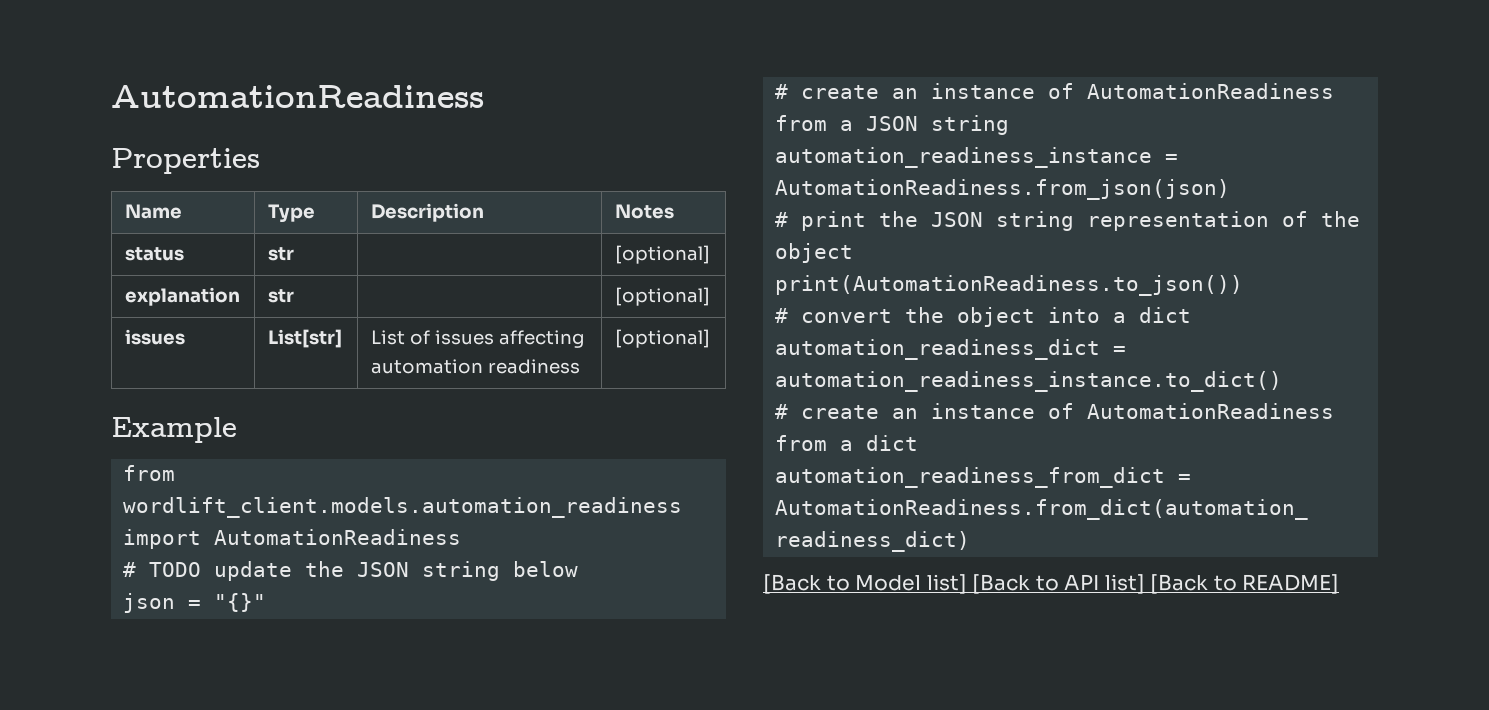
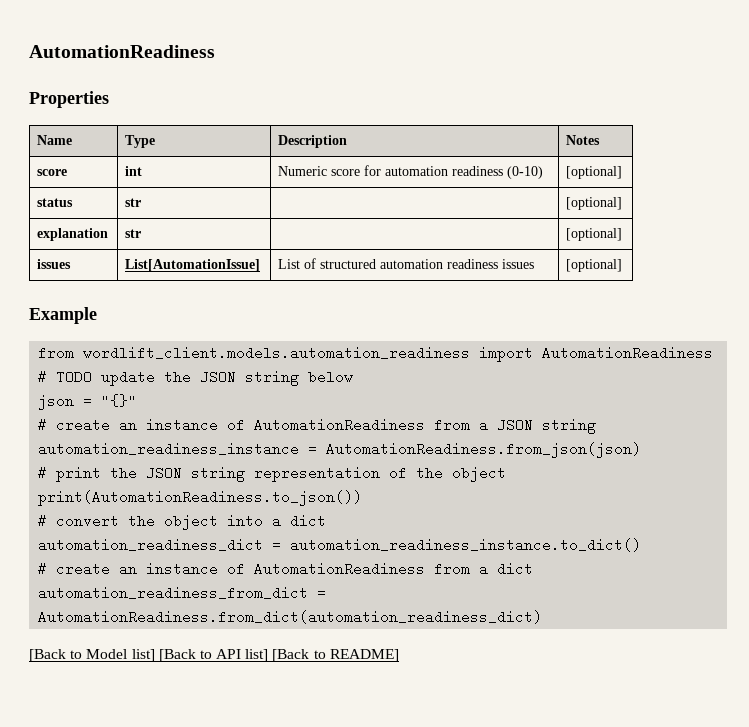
+ score | int | Numeric score for automation readiness (0-10) | [optional]
- issues | List[str] | List of issues affecting automation readiness | [optional]
+ issues | List[AutomationIssue] | List of structured automation readiness issues | [optional]

